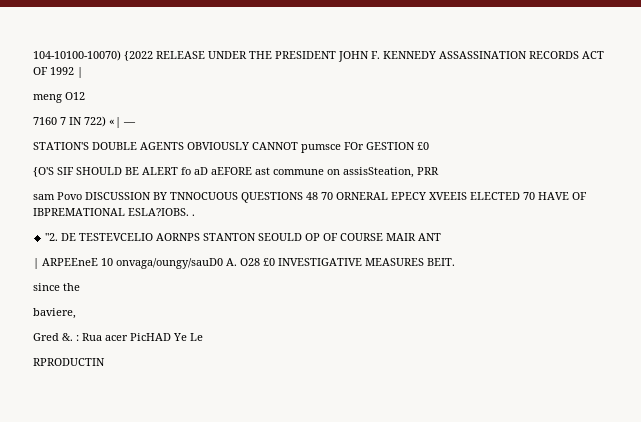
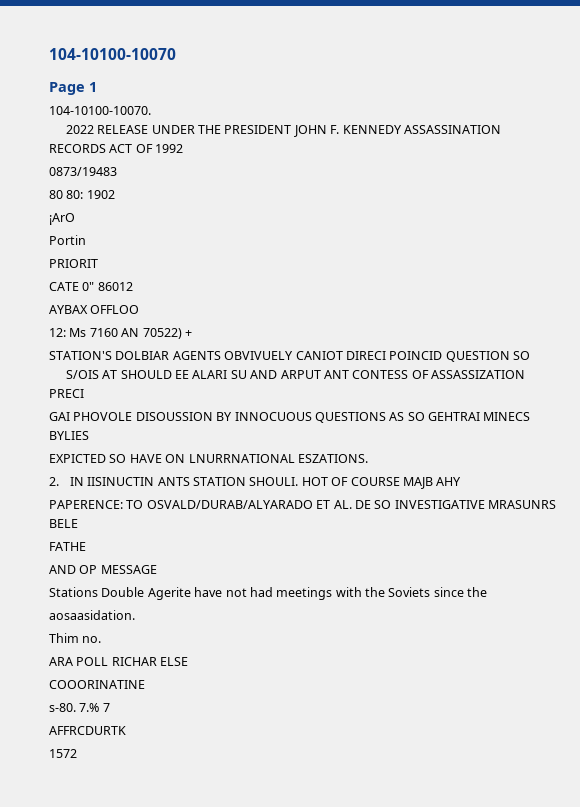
- 104-10100-10070) {2022 RELEASE UNDER THE PRESIDENT JOHN F. KENNEDY ASSASSINATION RECORDS ACT OF 1992 |
- meng O12
- 7160 7 IN 722) «| —
- STATION'S DOUBLE AGENTS OBVIOUSLY CANNOT pumsce FOr GESTION £0
- {O'S SIF SHOULD BE ALERT fo aD aEFORE ast commune on assisSteation, PRR
- sam Povo DISCUSSION BY TNNOCUOUS QUESTIONS 48 70 ORNERAL EPECY XVEEIS ELECTED 70 HAVE OF IBPREMATIONAL ESLA?IOBS. .
- "2. DE TESTEVCELIO AORNPS STANTON SEOULD OP OF COURSE MAIR ANT
- | ARPEEneE 10 onvaga/oungy/sauD0 A. O28 £0 INVESTIGATIVE MEASURES BEIT.
- since the
- baviere,
- Gred &. : Rua acer PicHAD Ye Le
- RPRODUCTIN
+ 104-10100-10070
+ Page 1
+ 104-10100-10070.
+ 2022 RELEASE UNDER THE PRESIDENT JOHN F. KENNEDY ASSASSINATION RECORDS ACT OF 1992
+ 0873/19483
+ 80 80: 1902
+ ¡ArO
+ Portin
+ PRIORIT
+ CATE 0" 86012
+ AYBAX OFFLOO
+ 12: Ms 7160 AN 70522) +
+ STATION'S DOLBIAR AGENTS OBVIVUELY CANIOT DIRECI POINCID QUESTION SO
+ S/OIS AT SHOULD EE ALARI SU AND ARPUT ANT CONTESS OF ASSASSIZATION PRECI
+ GAI PHOVOLE DISOUSSION BY INNOCUOUS QUESTIONS AS SO GEHTRAI MINECS BYLIES
+ EXPICTED SO HAVE ON LNURRNATIONAL ESZATIONS.
+ 2. IN IISINUCTIN ANTS STATION SHOULI. HOT OF COURSE MAJB AHY
+ PAPERENCE: TO OSVALD/DURAB/ALYARADO ET AL. DE SO INVESTIGATIVE MRASUNRS BELE
+ FATHE
+ AND OP MESSAGE
+ Stations Double Agerite have not had meetings with the Soviets since the
+ aosaasidation.
+ Thim no.
+ ARA POLL RICHAR ELSE
+ COOORINATINE
+ s-80. 7.% 7
+ AFFRCDURTK
+ 1572

